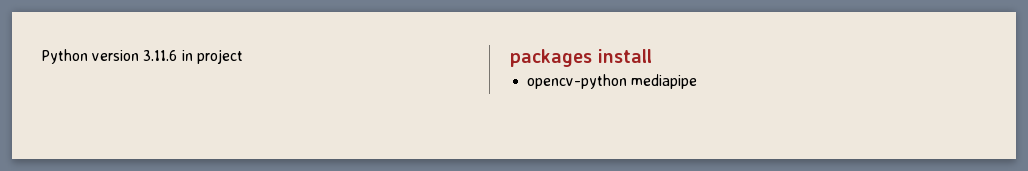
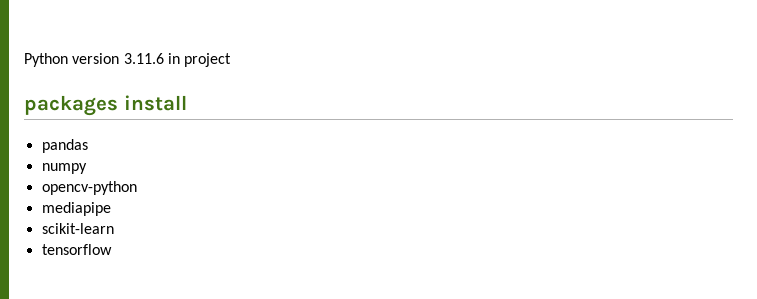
+ pandas
+ numpy
- opencv-python mediapipe
+ opencv-python
+ mediapipe
+ scikit-learn
+ tensorflow

